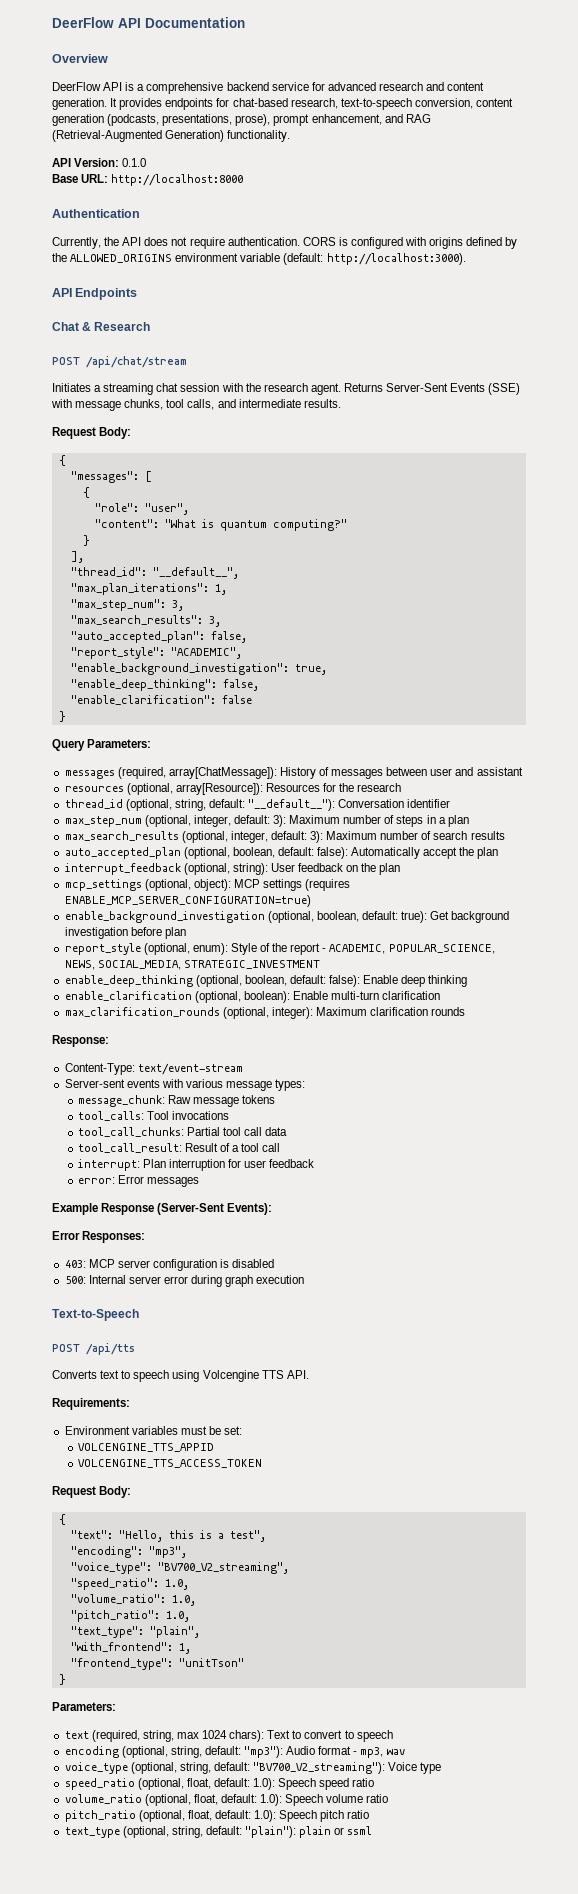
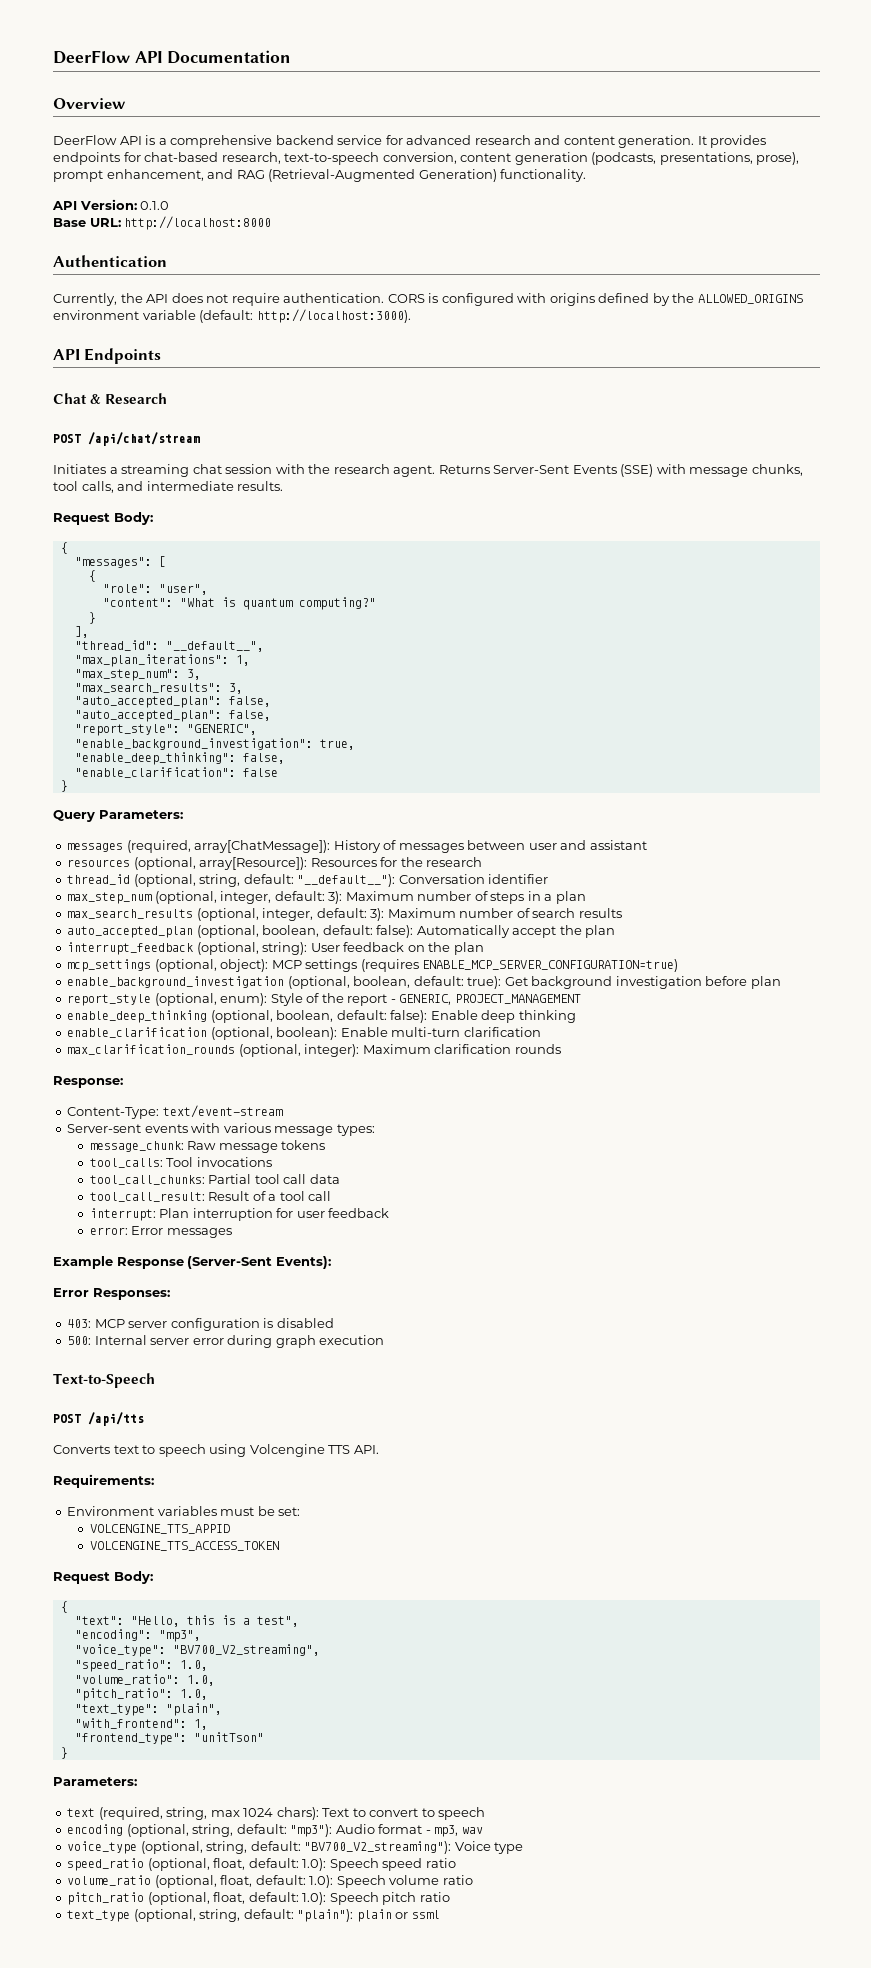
  "max_search_results": 3,
+ "auto_accepted_plan": false,
- "report_style": "ACADEMIC",
+ "report_style": "GENERIC",
- report_style (optional, enum): Style of the report - ACADEMIC, POPULAR_SCIENCE, NEWS, SOCIAL_MEDIA, STRATEGIC_INVESTMENT
+ report_style (optional, enum): Style of the report - GENERIC, PROJECT_MANAGEMENT

